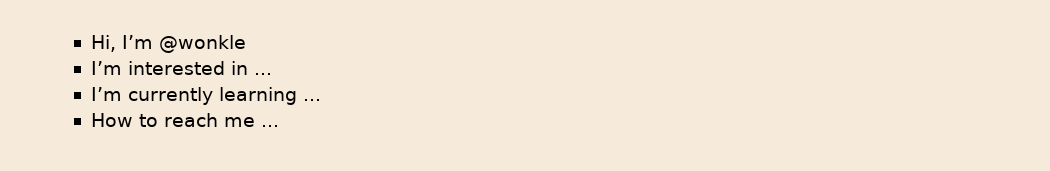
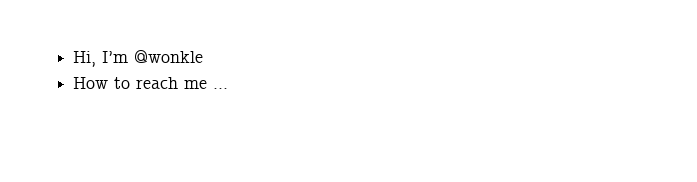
- I’m interested in ...
- I’m currently learning ...

